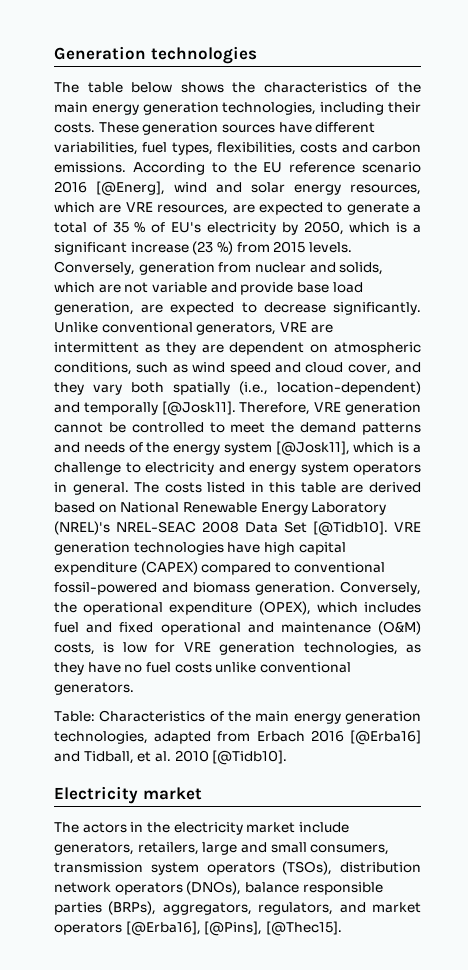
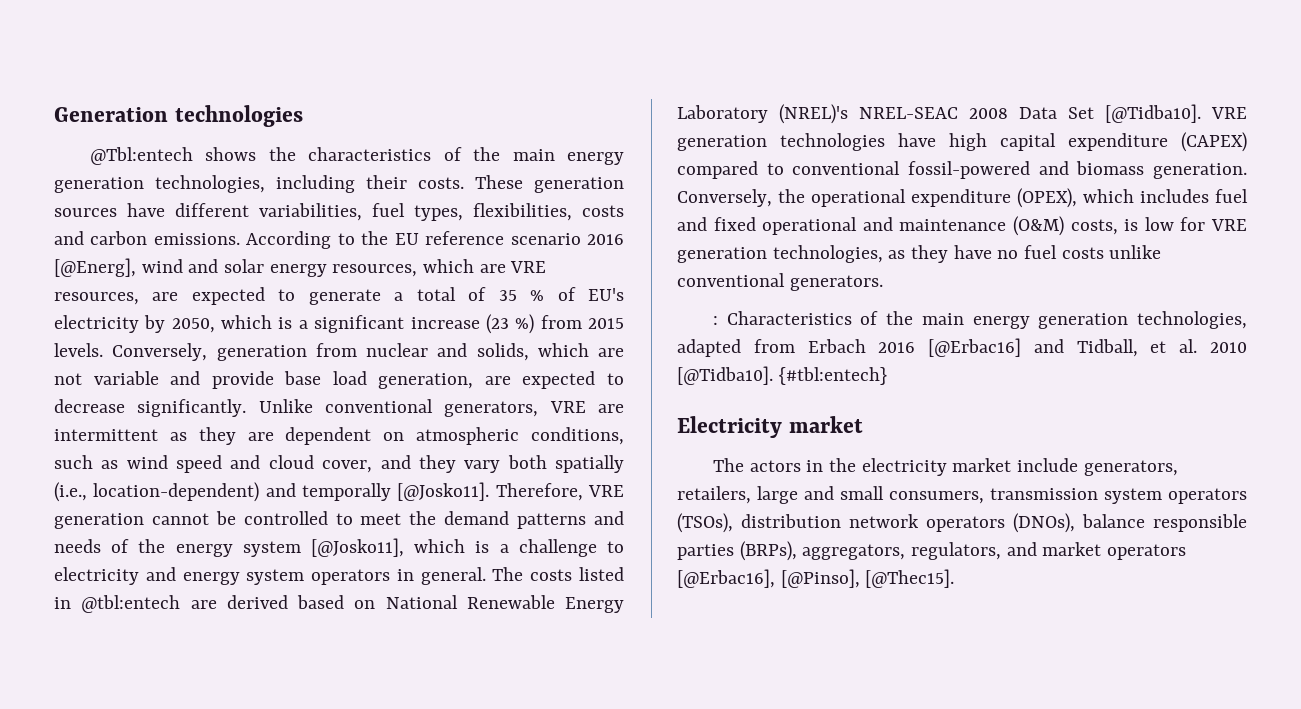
- The table below shows the characteristics of the main energy generation technologies, including their costs.
+ @Tbl:entech shows the characteristics of the main energy generation technologies, including their costs.
- Unlike conventional generators, VRE are intermittent as they are dependent on atmospheric conditions, such as wind speed and cloud cover, and they vary both spatially (i.e., location-dependent) and temporally [@Josk11].
+ Unlike conventional generators, VRE are intermittent as they are dependent on atmospheric conditions, such as wind speed and cloud cover, and they vary both spatially (i.e., location-dependent) and temporally [@Josko11].
- Therefore, VRE generation cannot be controlled to meet the demand patterns and needs of the energy system [@Josk11], which is a challenge to electricity and energy system operators in general.
+ Therefore, VRE generation cannot be controlled to meet the demand patterns and needs of the energy system [@Josko11], which is a challenge to electricity and energy system operators in general.
- The costs listed in this table are derived based on National Renewable Energy Laboratory (NREL)'s NREL-SEAC 2008 Data Set [@Tidb10].
+ The costs listed in @tbl:entech are derived based on National Renewable Energy Laboratory (NREL)'s NREL-SEAC 2008 Data Set [@Tidba10].
- Table: Characteristics of the main energy generation technologies, adapted from Erbach 2016 [@Erba16] and Tidball, et al. 2010 [@Tidb10].
+ : Characteristics of the main energy generation technologies, adapted from Erbach 2016 [@Erbac16] and Tidball, et al. 2010 [@Tidba10]. {#tbl:entech}
- The actors in the electricity market include generators, retailers, large and small consumers, transmission system operators (TSOs), distribution network operators (DNOs), balance responsible parties (BRPs), aggregators, regulators, and market operators [@Erba16], [@Pins], [@Thec15].
+ The actors in the electricity market include generators, retailers, large and small consumers, transmission system operators (TSOs), distribution network operators (DNOs), balance responsible parties (BRPs), aggregators, regulators, and market operators [@Erbac16], [@Pinso], [@Thec15].

